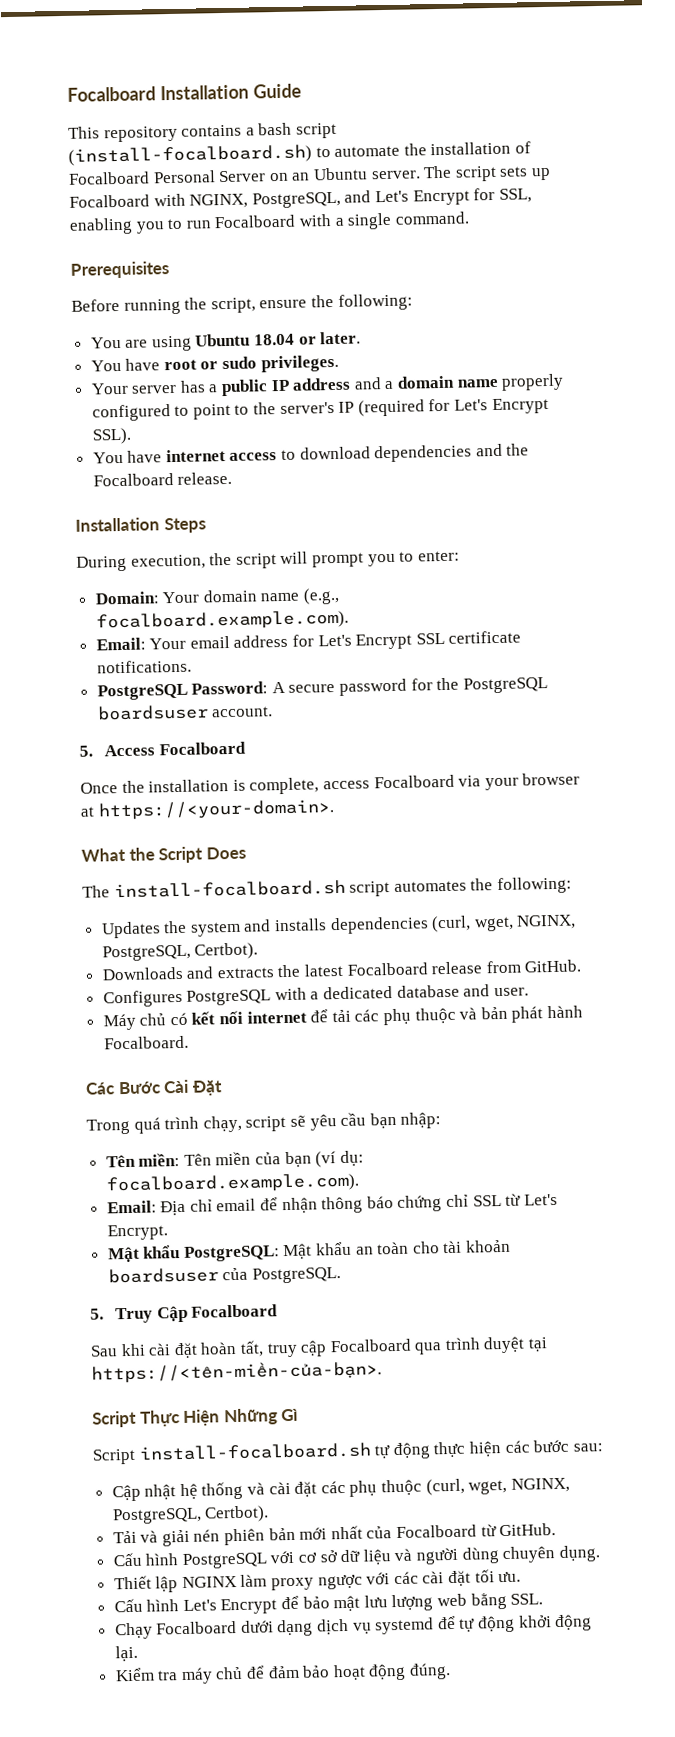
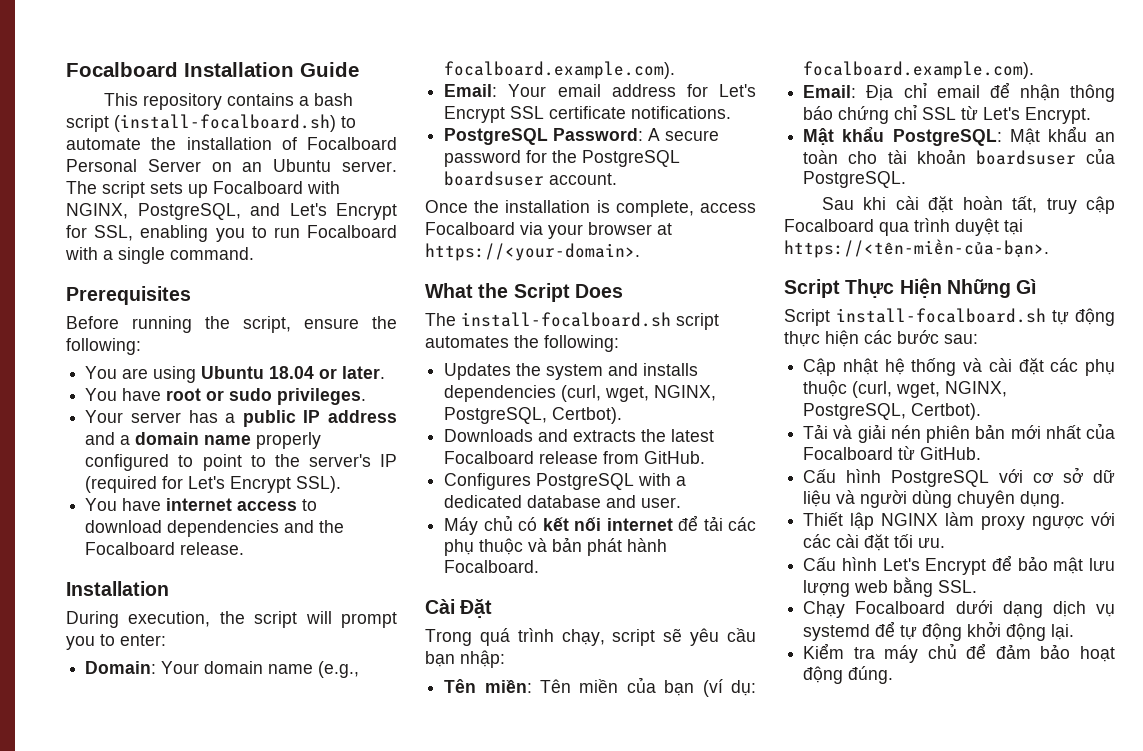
  You have internet access to download dependencies and the Focalboard release.
- Installation Steps
+ Installation
- 5. Access Focalboard
- Các Bước Cài Đặt
+ Cài Đặt
- 5. Truy Cập Focalboard

